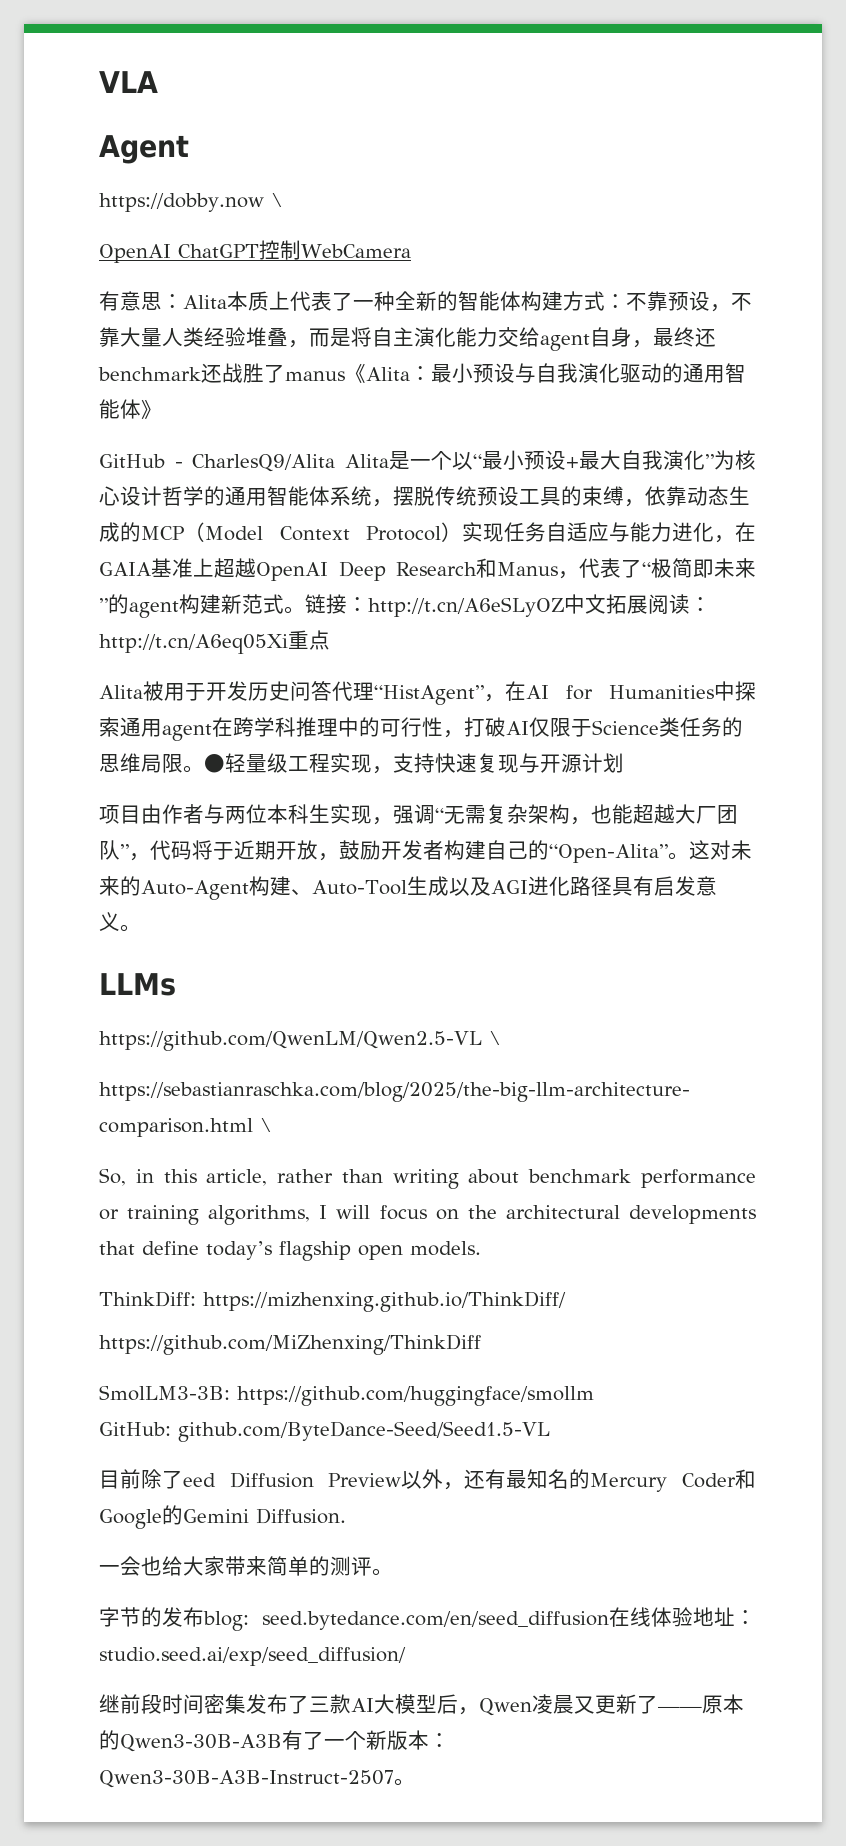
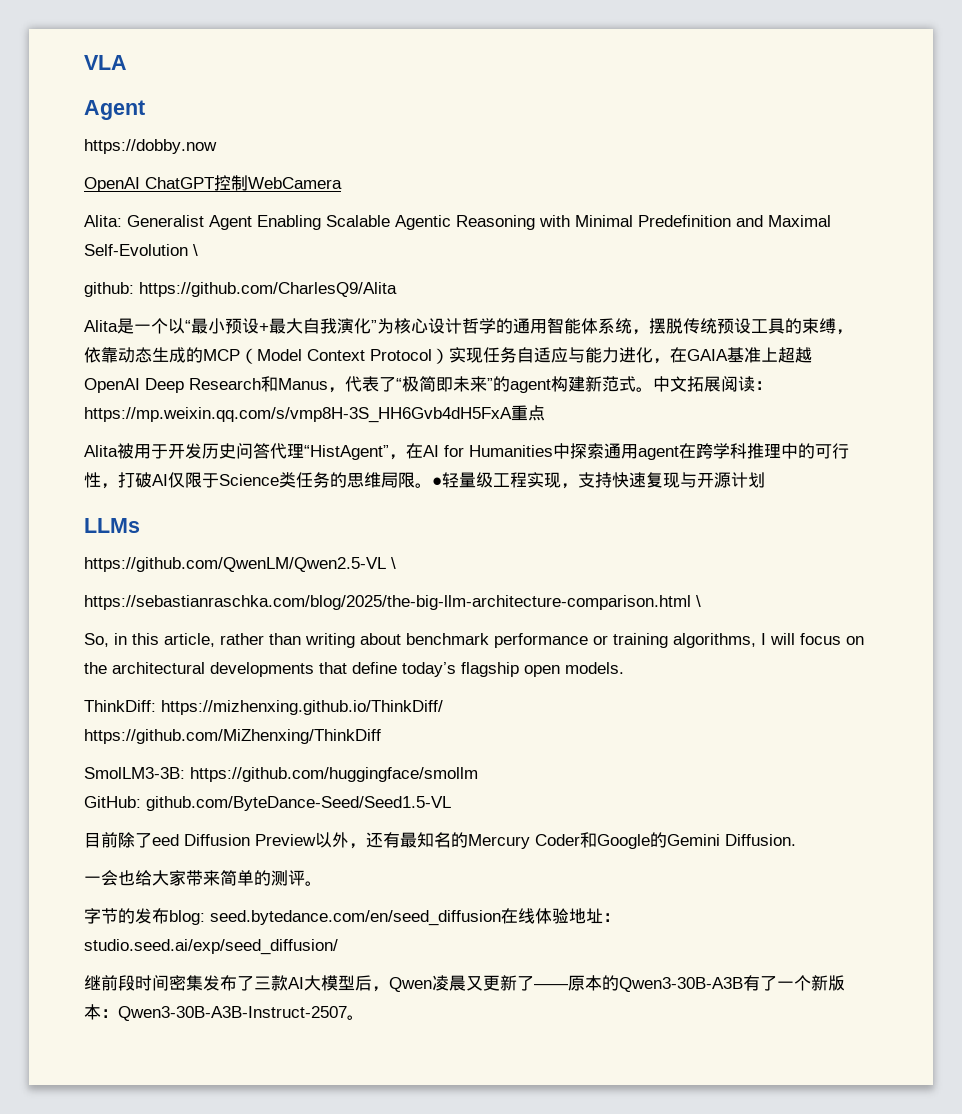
- https://dobby.now \
+ https://dobby.now
- 有意思：Alita本质上代表了一种全新的智能体构建方式：不靠预设，不靠大量人类经验堆叠，而是将自主演化能力交给agent自身，最终还benchmark还战胜了manus《Alita：最小预设与自我演化驱动的通用智能体》
- GitHub - CharlesQ9/Alita Alita是一个以“最小预设+最大自我演化”为核心设计哲学的通用智能体系统，摆脱传统预设工具的束缚，依靠动态生成的MCP（Model Context Protocol）实现任务自适应与能力进化，在GAIA基准上超越OpenAI Deep Research和Manus，代表了“极简即未来”的agent构建新范式。
+ Alita: Generalist Agent Enabling Scalable Agentic Reasoning with Minimal Predefinition and Maximal Self-Evolution \
+ github: https://github.com/CharlesQ9/Alita
+ Alita是一个以“最小预设+最大自我演化”为核心设计哲学的通用智能体系统，摆脱传统预设工具的束缚，依靠动态生成的MCP（Model Context Protocol）实现任务自适应与能力进化，在GAIA基准上超越OpenAI Deep Research和Manus，代表了“极简即未来”的agent构建新范式。
- 链接：http://t.cn/A6eSLyOZ中文拓展阅读：http://t.cn/A6eq05Xi重点
+ 中文拓展阅读：https://mp.weixin.qq.com/s/vmp8H-3S_HH6Gvb4dH5FxA重点
- 项目由作者与两位本科生实现，强调“无需复杂架构，也能超越大厂团队”，代码将于近期开放，鼓励开发者构建自己的“Open-Alita”。这对未来的Auto-Agent构建、Auto-Tool生成以及AGI进化路径具有启发意义。

